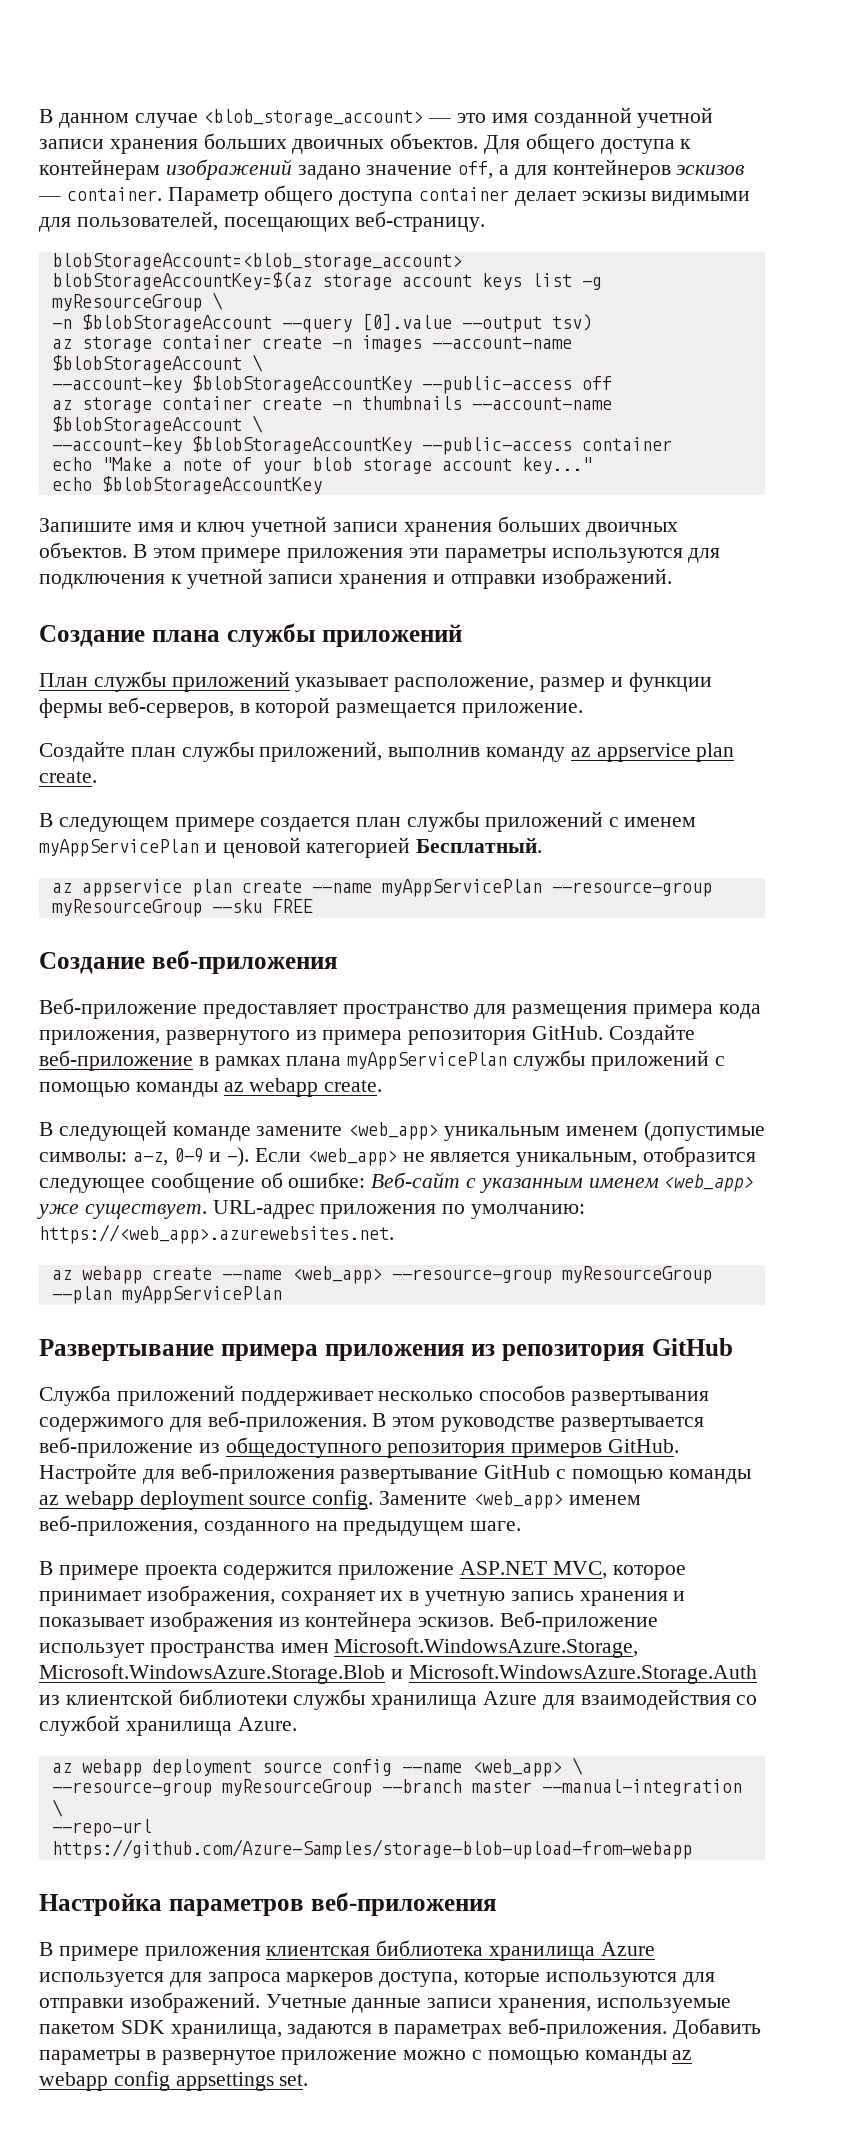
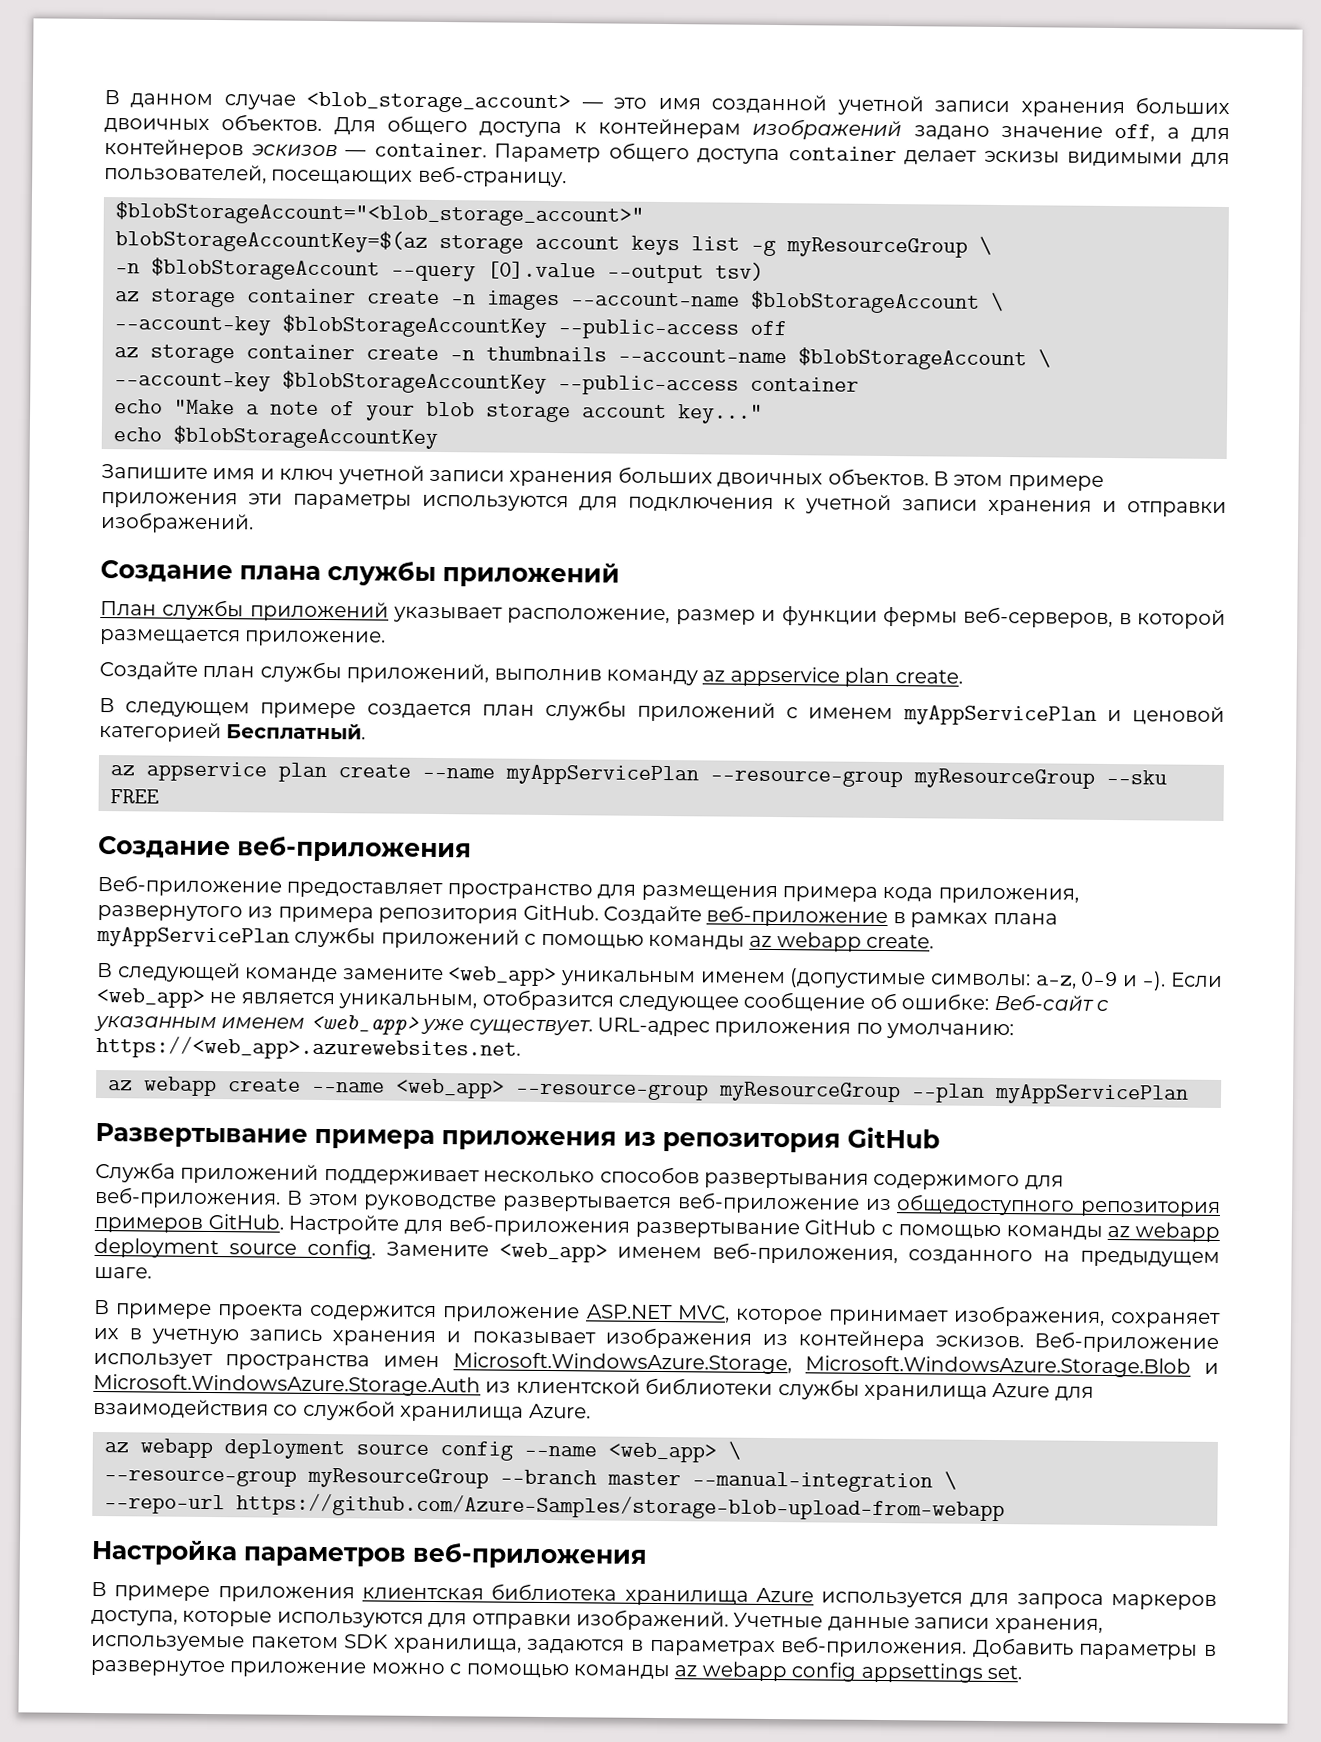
- blobStorageAccount=<blob_storage_account>
+ $blobStorageAccount="<blob_storage_account>"

